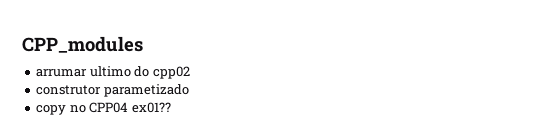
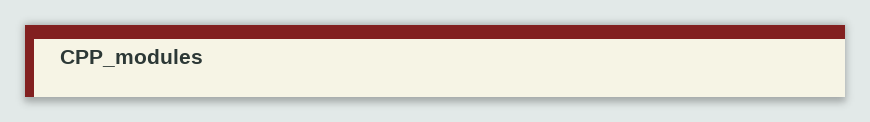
- arrumar ultimo do cpp02
- construtor parametizado
- copy no CPP04 ex01??

